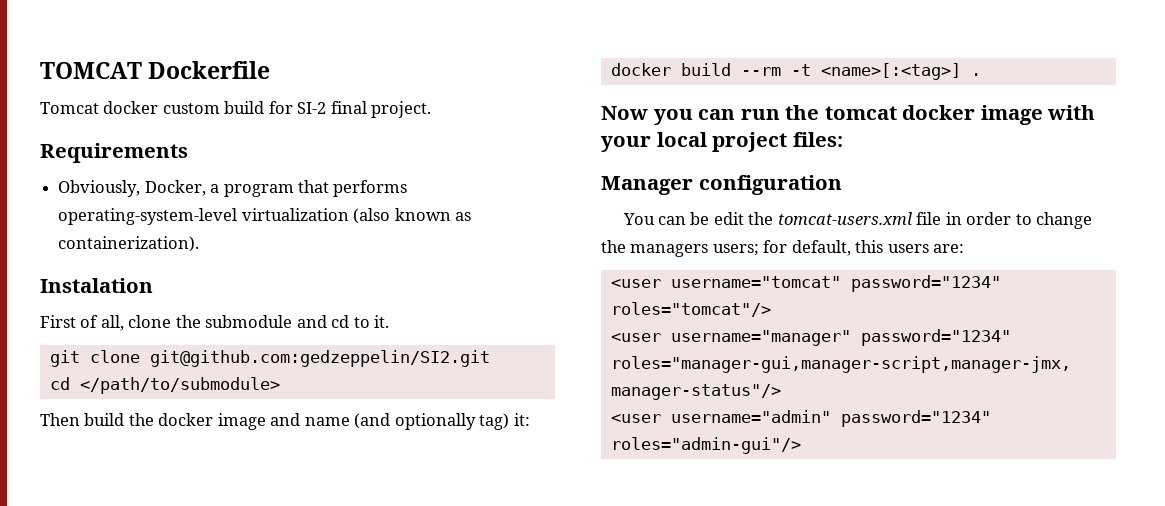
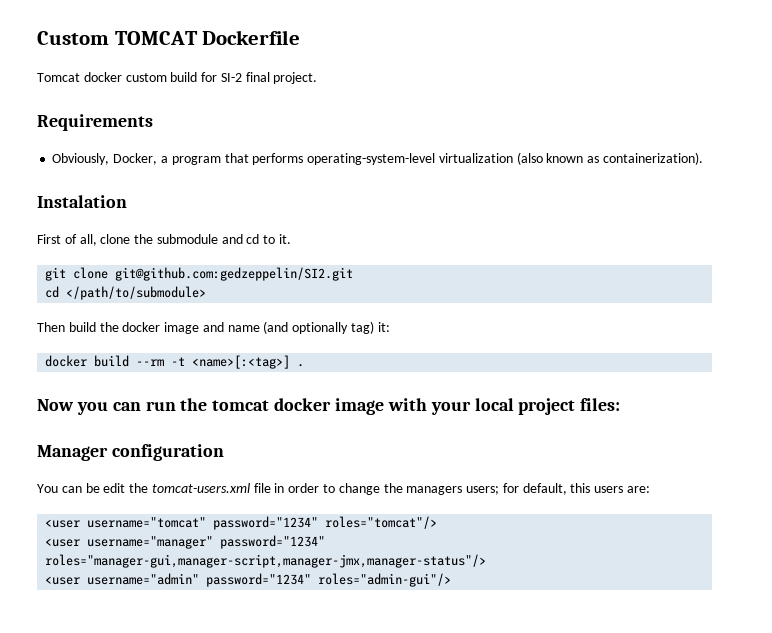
- TOMCAT Dockerfile
+ Custom TOMCAT Dockerfile

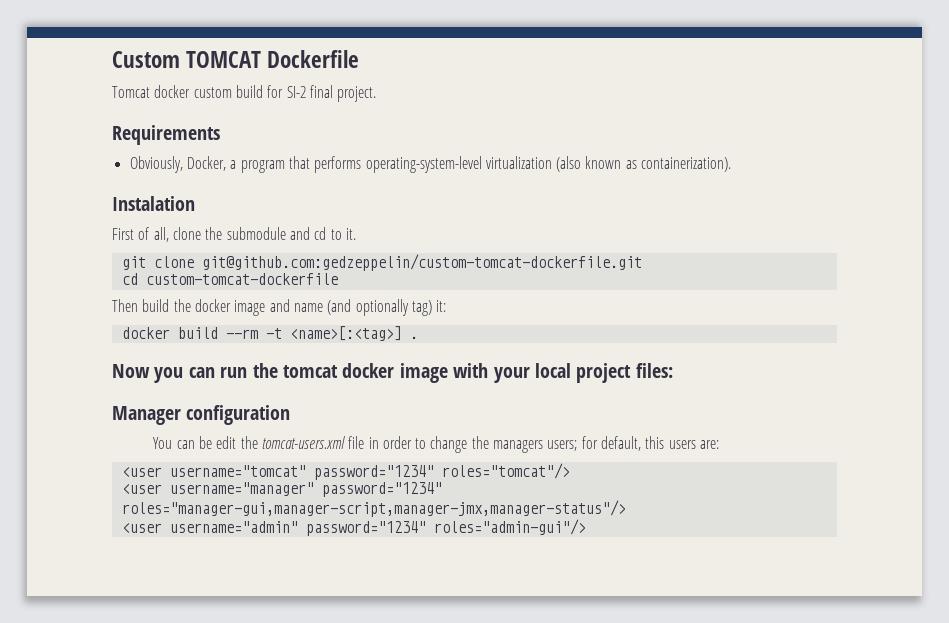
- git clone git@github.com:gedzeppelin/SI2.git
- cd </path/to/submodule>
+ git clone git@github.com:gedzeppelin/custom-tomcat-dockerfile.git
+ cd custom-tomcat-dockerfile

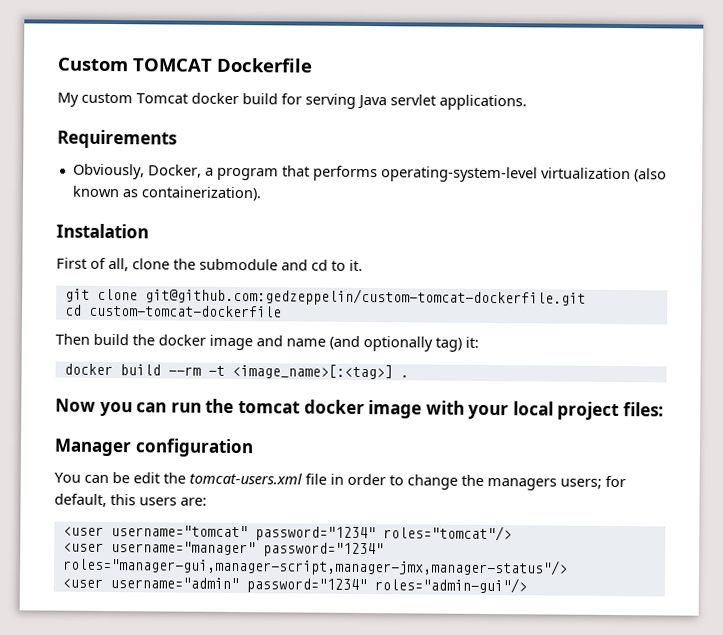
- Tomcat docker custom build for SI-2 final project.
+ My custom Tomcat docker build for serving Java servlet applications.
- docker build --rm -t <name>[:<tag>] .
+ docker build --rm -t <image_name>[:<tag>] .

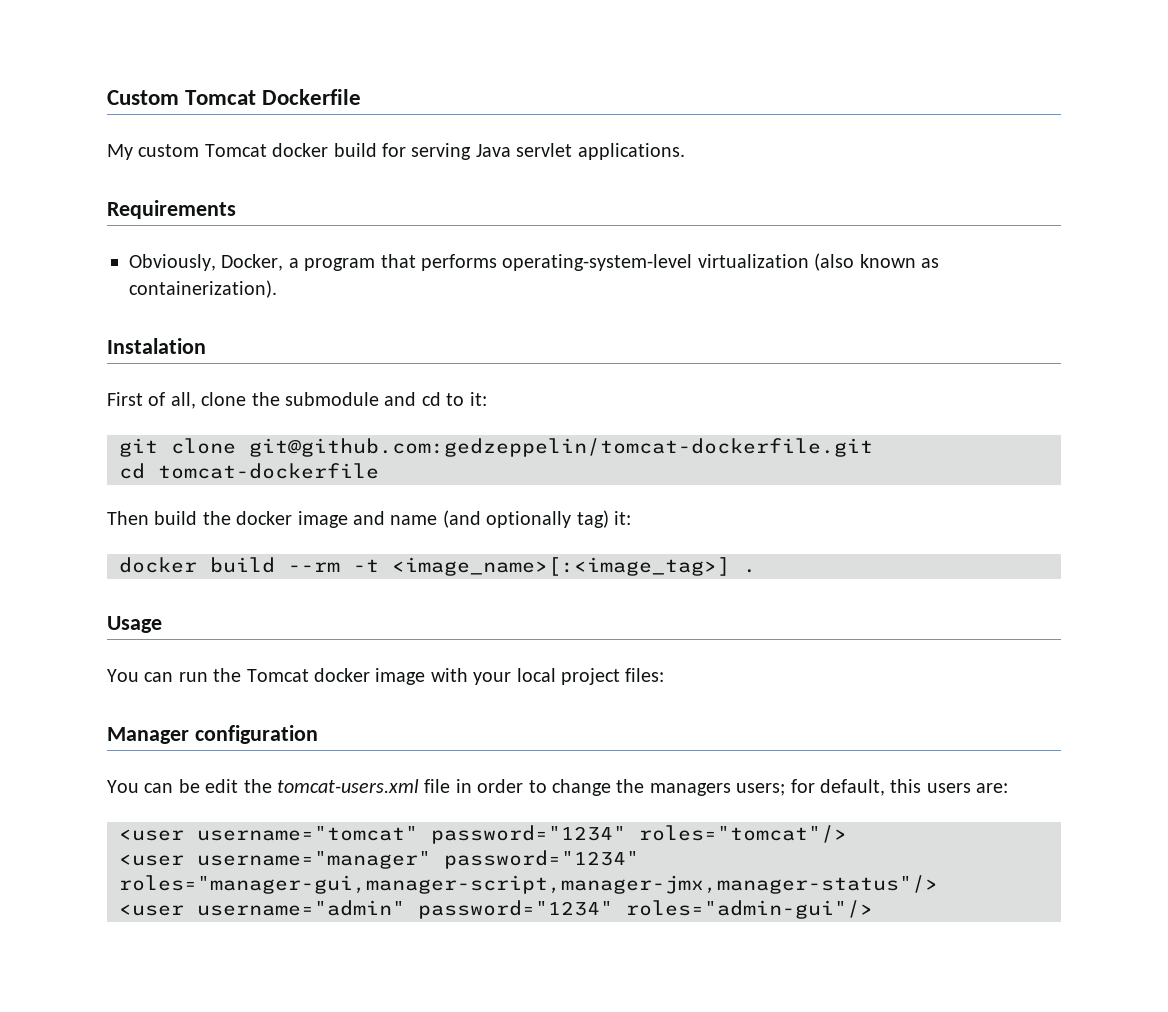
- Custom TOMCAT Dockerfile
+ Custom Tomcat Dockerfile
- First of all, clone the submodule and cd to it.
+ First of all, clone the submodule and cd to it:
- git clone git@github.com:gedzeppelin/custom-tomcat-dockerfile.git
- cd custom-tomcat-dockerfile
+ git clone git@github.com:gedzeppelin/tomcat-dockerfile.git
+ cd tomcat-dockerfile
- docker build --rm -t <image_name>[:<tag>] .
+ docker build --rm -t <image_name>[:<image_tag>] .
- Now you can run the tomcat docker image with your local project files:
+ Usage
+ You can run the Tomcat docker image with your local project files:

